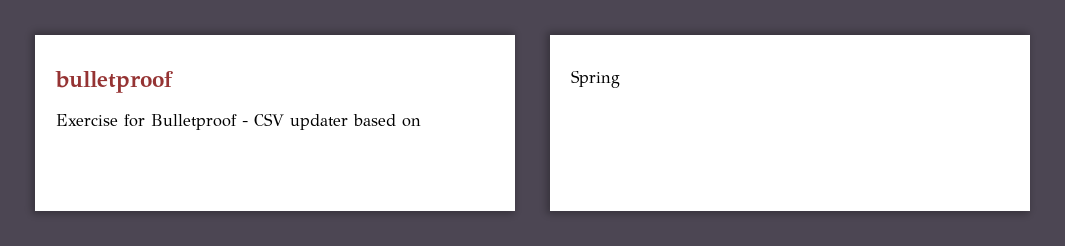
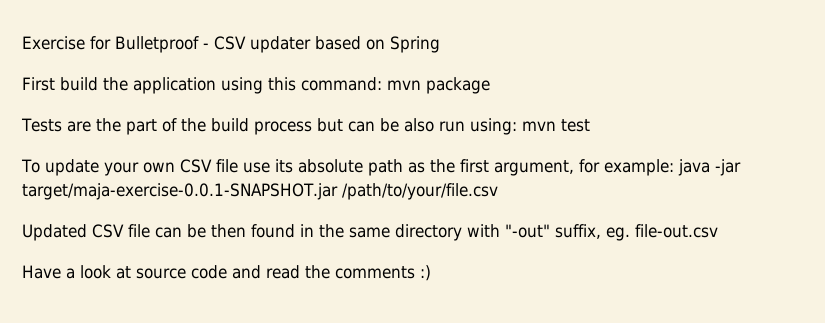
- bulletproof
+ First build the application using this command: mvn package
+ Tests are the part of the build process but can be also run using: mvn test
+ To update your own CSV file use its absolute path as the first argument, for example: java -jar target/maja-exercise-0.0.1-SNAPSHOT.jar /path/to/your/file.csv
+ Updated CSV file can be then found in the same directory with "-out" suffix, eg. file-out.csv
+ Have a look at source code and read the comments :)

